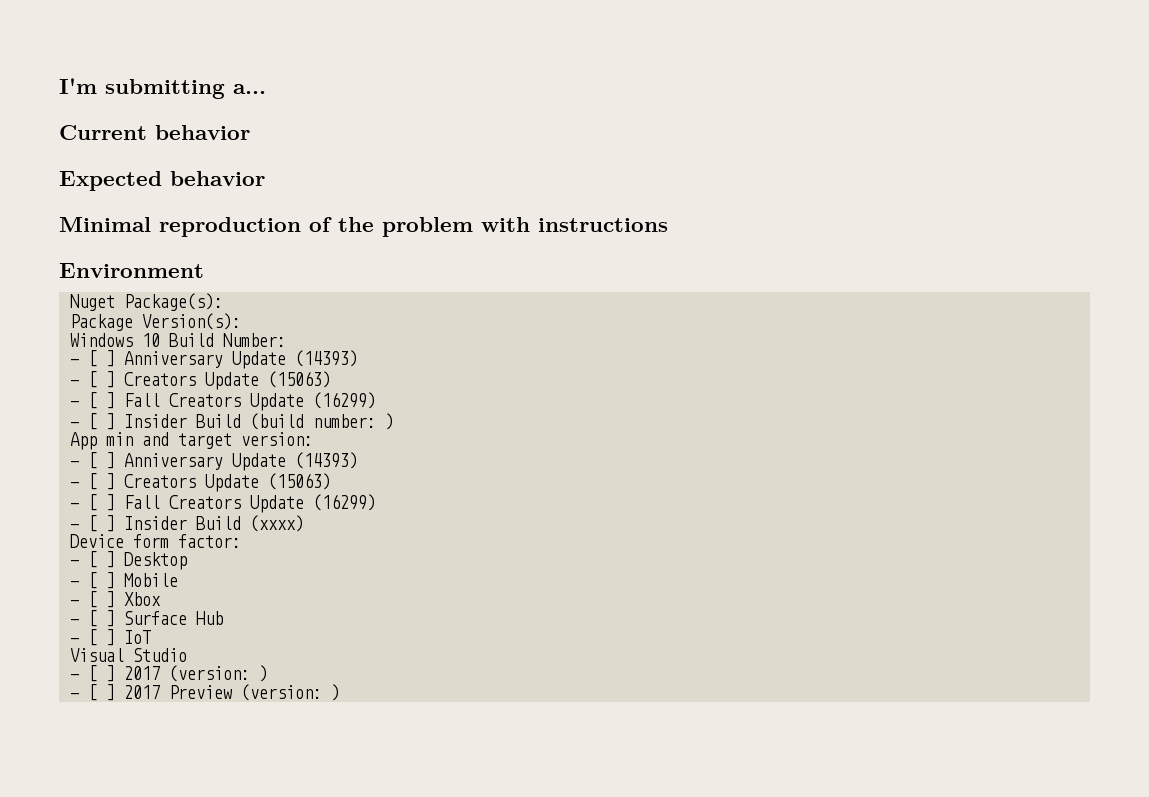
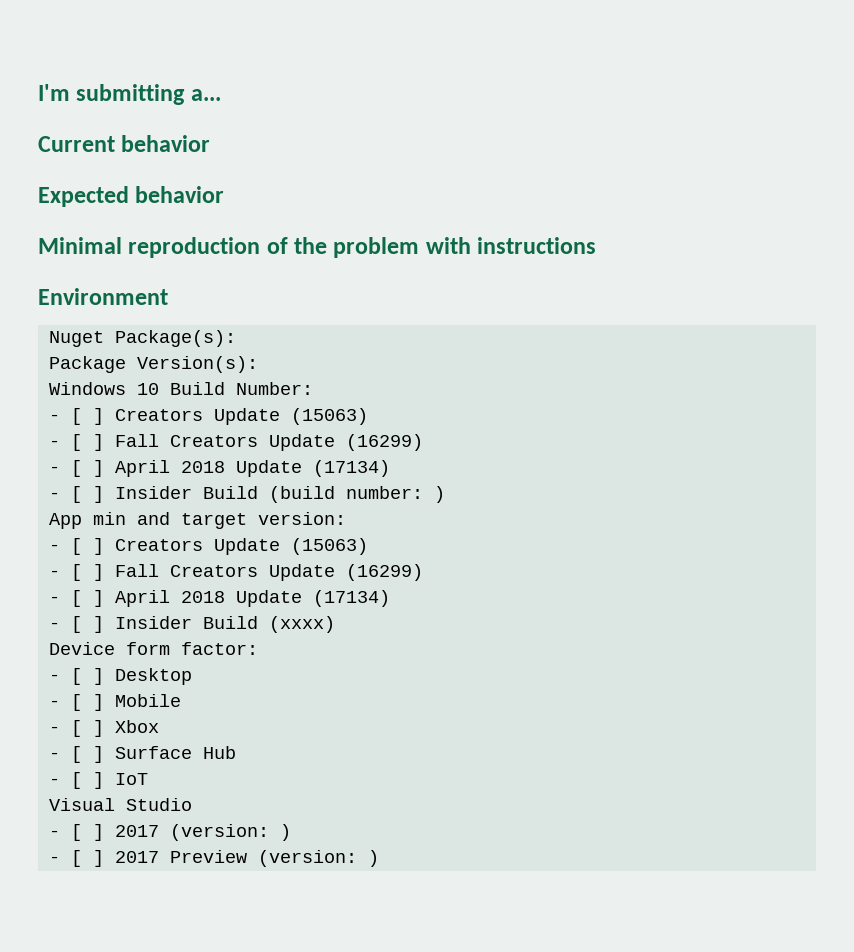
  Windows 10 Build Number:
- - [ ] Anniversary Update (14393)
+ - [ ] Creators Update (15063)
+ - [ ] Fall Creators Update (16299)
+ - [ ] April 2018 Update (17134)
+ - [ ] Insider Build (build number: )
+ App min and target version:
  - [ ] Creators Update (15063)
  - [ ] Fall Creators Update (16299)
- - [ ] Insider Build (build number: )
- App min and target version:
- - [ ] Anniversary Update (14393)
- - [ ] Creators Update (15063)
- - [ ] Fall Creators Update (16299)
+ - [ ] April 2018 Update (17134)

